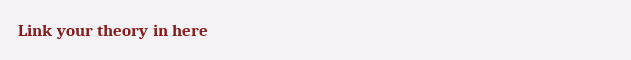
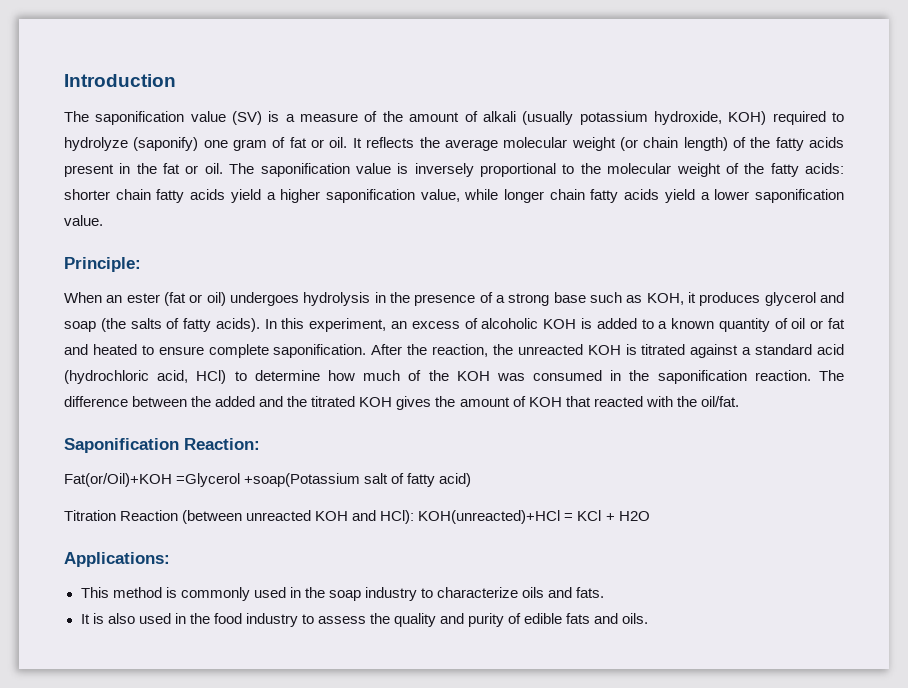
- Link your theory in here
+ Introduction
+ The saponification value (SV) is a measure of the amount of alkali (usually potassium hydroxide, KOH) required to hydrolyze (saponify) one gram of fat or oil. It reflects the average molecular weight (or chain length) of the fatty acids present in the fat or oil. The saponification value is inversely proportional to the molecular weight of the fatty acids: shorter chain fatty acids yield a higher saponification value, while longer chain fatty acids yield a lower saponification value.
+ Principle:
+ When an ester (fat or oil) undergoes hydrolysis in the presence of a strong base such as KOH, it produces glycerol and soap (the salts of fatty acids). In this experiment, an excess of alcoholic KOH is added to a known quantity of oil or fat and heated to ensure complete saponification. After the reaction, the unreacted KOH is titrated against a standard acid (hydrochloric acid, HCl) to determine how much of the KOH was consumed in the saponification reaction. The difference between the added and the titrated KOH gives the amount of KOH that reacted with the oil/fat.
+ Saponification Reaction:
+ Fat(or/Oil)+KOH =Glycerol +soap(Potassium salt of fatty acid)
+ Titration Reaction (between unreacted KOH and HCl): KOH(unreacted)+HCl = KCl + H2O
+ Applications:
+ This method is commonly used in the soap industry to characterize oils and fats.
+ It is also used in the food industry to assess the quality and purity of edible fats and oils.

